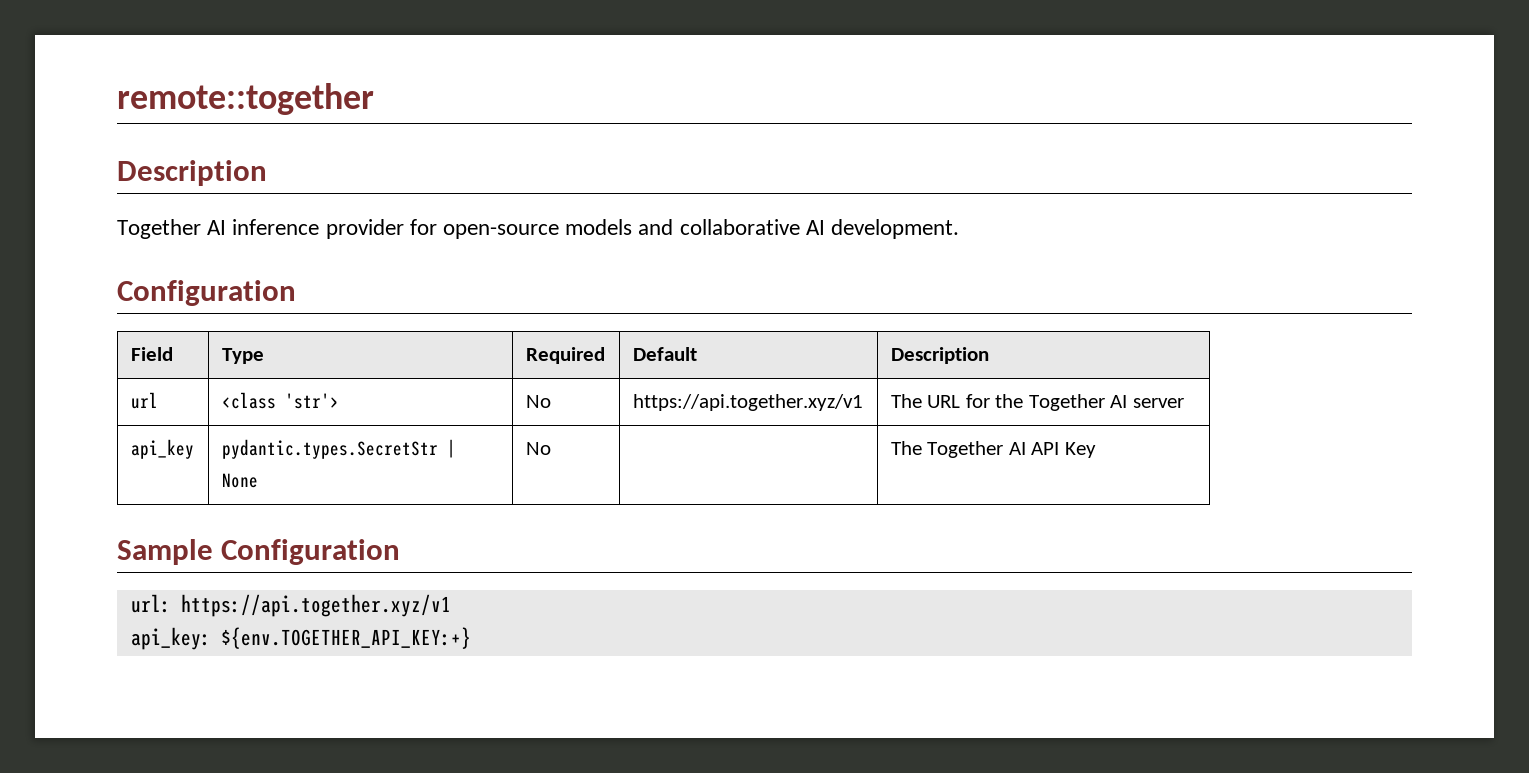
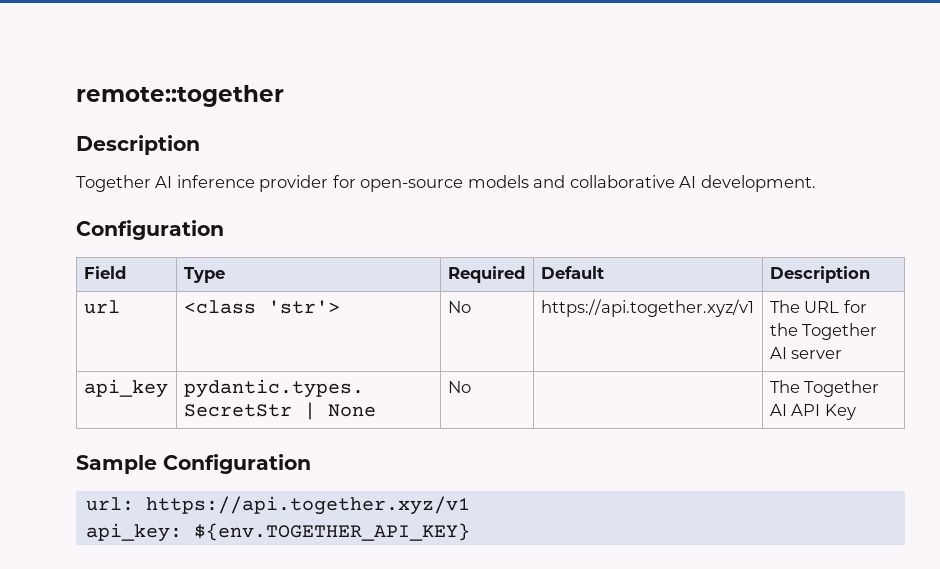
- api_key: ${env.TOGETHER_API_KEY:+}
+ api_key: ${env.TOGETHER_API_KEY}

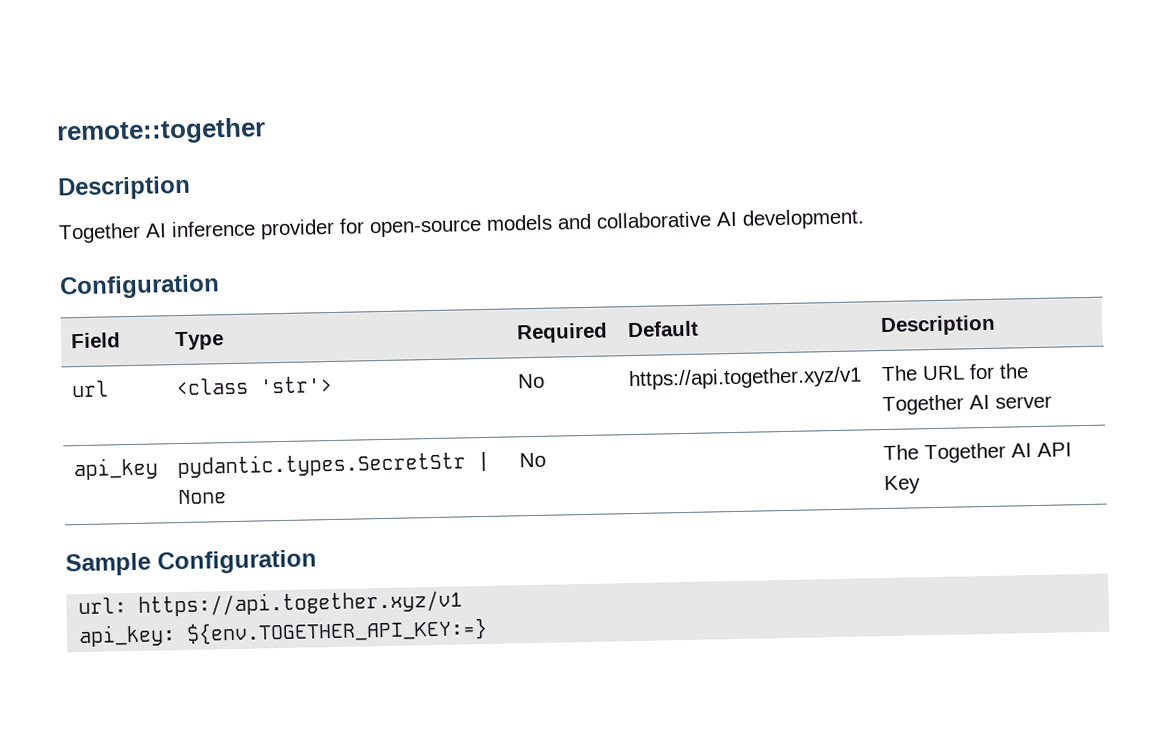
- api_key: ${env.TOGETHER_API_KEY}
+ api_key: ${env.TOGETHER_API_KEY:=}

